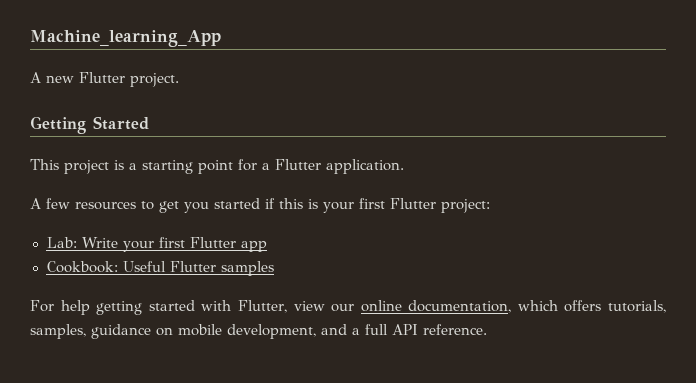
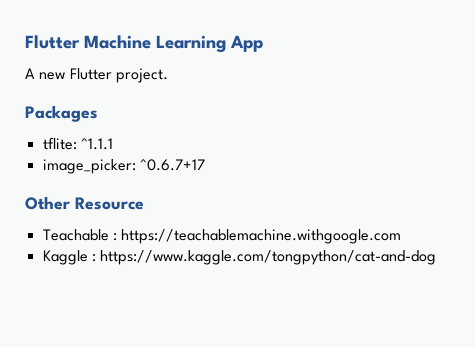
- Machine_learning_App
+ Flutter Machine Learning App
- Getting Started
- This project is a starting point for a Flutter application.
- A few resources to get you started if this is your first Flutter project:
- Lab: Write your first Flutter app
- Cookbook: Useful Flutter samples
- For help getting started with Flutter, view our online documentation, which offers tutorials, samples, guidance on mobile development, and a full API reference.
+ Packages
+ tflite: ^1.1.1
+ image_picker: ^0.6.7+17
+ Other Resource
+ Teachable : https://teachablemachine.withgoogle.com
+ Kaggle : https://www.kaggle.com/tongpython/cat-and-dog

